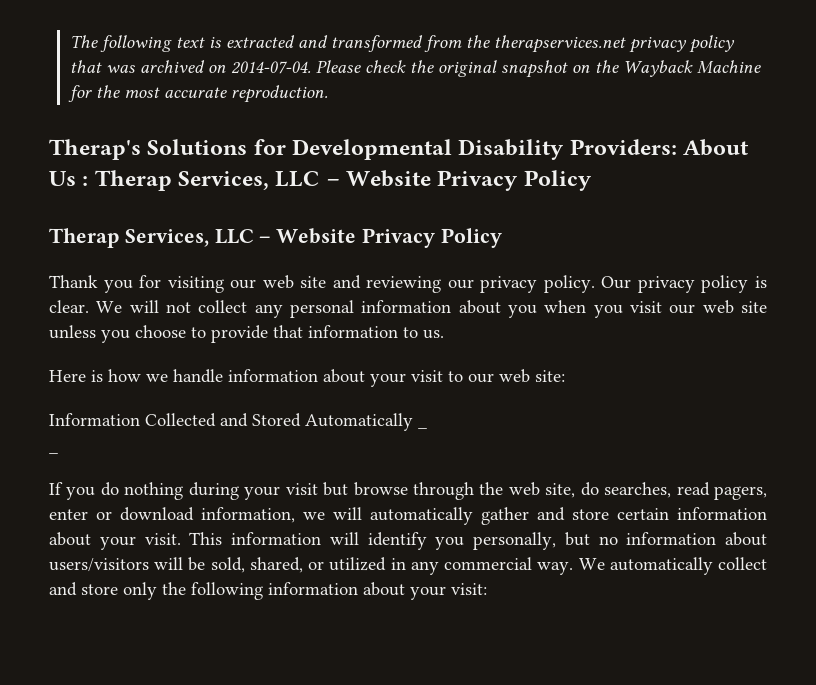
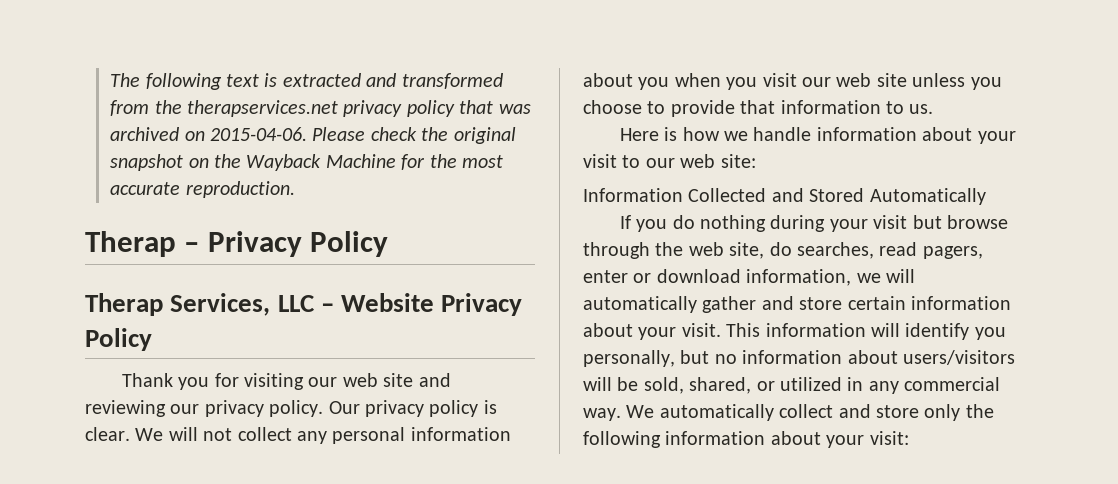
- The following text is extracted and transformed from the therapservices.net privacy policy that was archived on 2014-07-04.
+ The following text is extracted and transformed from the therapservices.net privacy policy that was archived on 2015-04-06.
- Therap's Solutions for Developmental Disability Providers: About Us : Therap Services, LLC – Website Privacy Policy
+ Therap – Privacy Policy
- Information Collected and Stored Automatically _
- _
+ Information Collected and Stored Automatically

